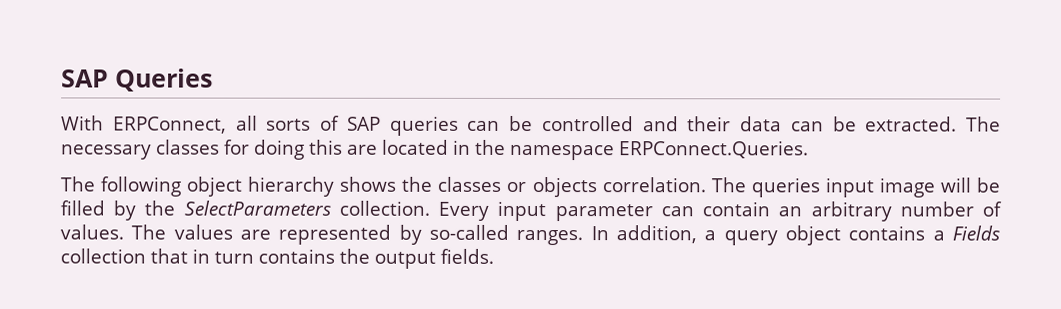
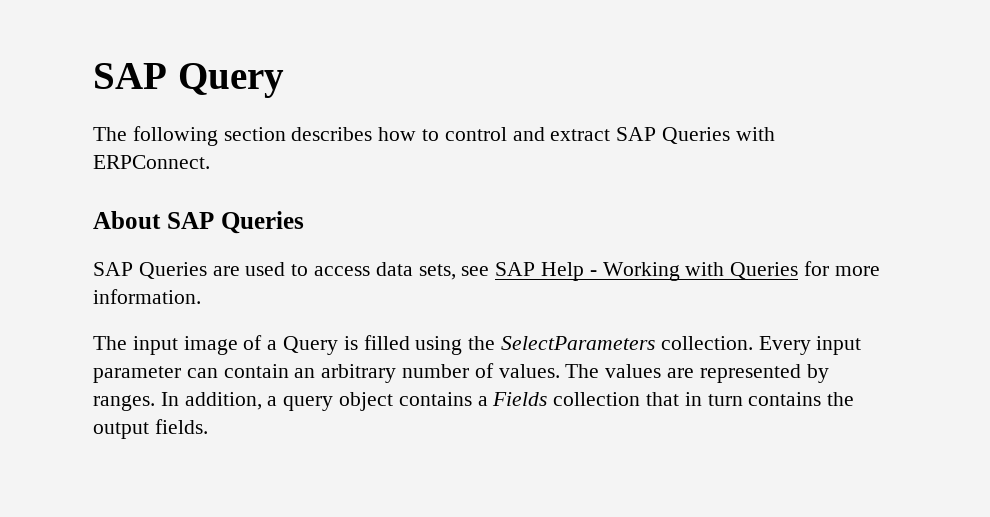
- SAP Queries
- With ERPConnect, all sorts of SAP queries can be controlled and their data can be extracted. The necessary classes for doing this are located in the namespace ERPConnect.Queries.
- The following object hierarchy shows the classes or objects correlation. The queries input image will be filled by the SelectParameters collection.
+ SAP Query
+ The following section describes how to control and extract SAP Queries with ERPConnect.
+ About SAP Queries
+ SAP Queries are used to access data sets, see SAP Help - Working with Queries for more information.
+ The input image of a Query is filled using the SelectParameters collection.
- The values are represented by so-called ranges.
+ The values are represented by ranges.

